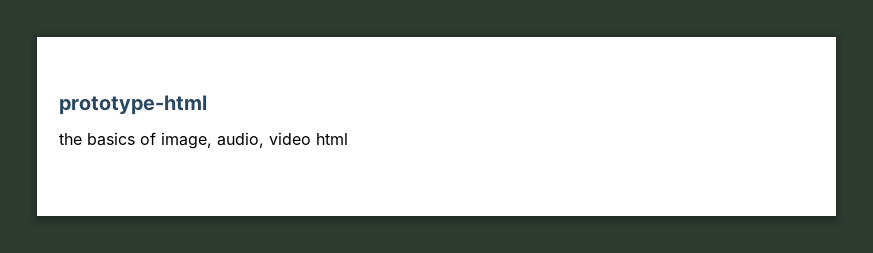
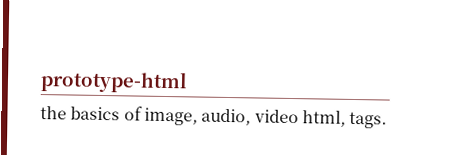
- the basics of image, audio, video html
+ the basics of image, audio, video html, tags.

